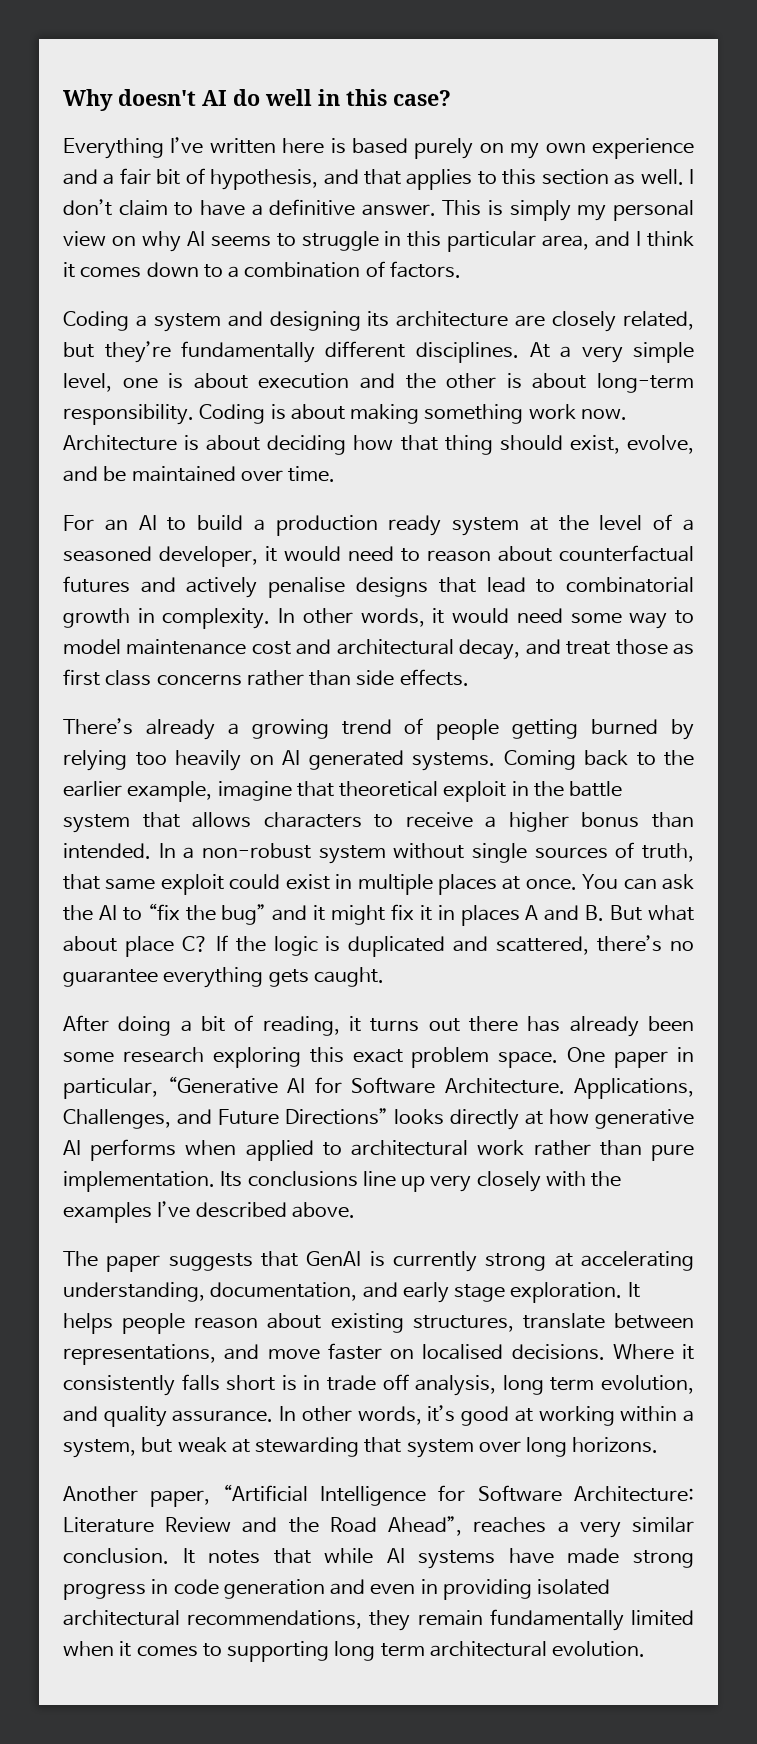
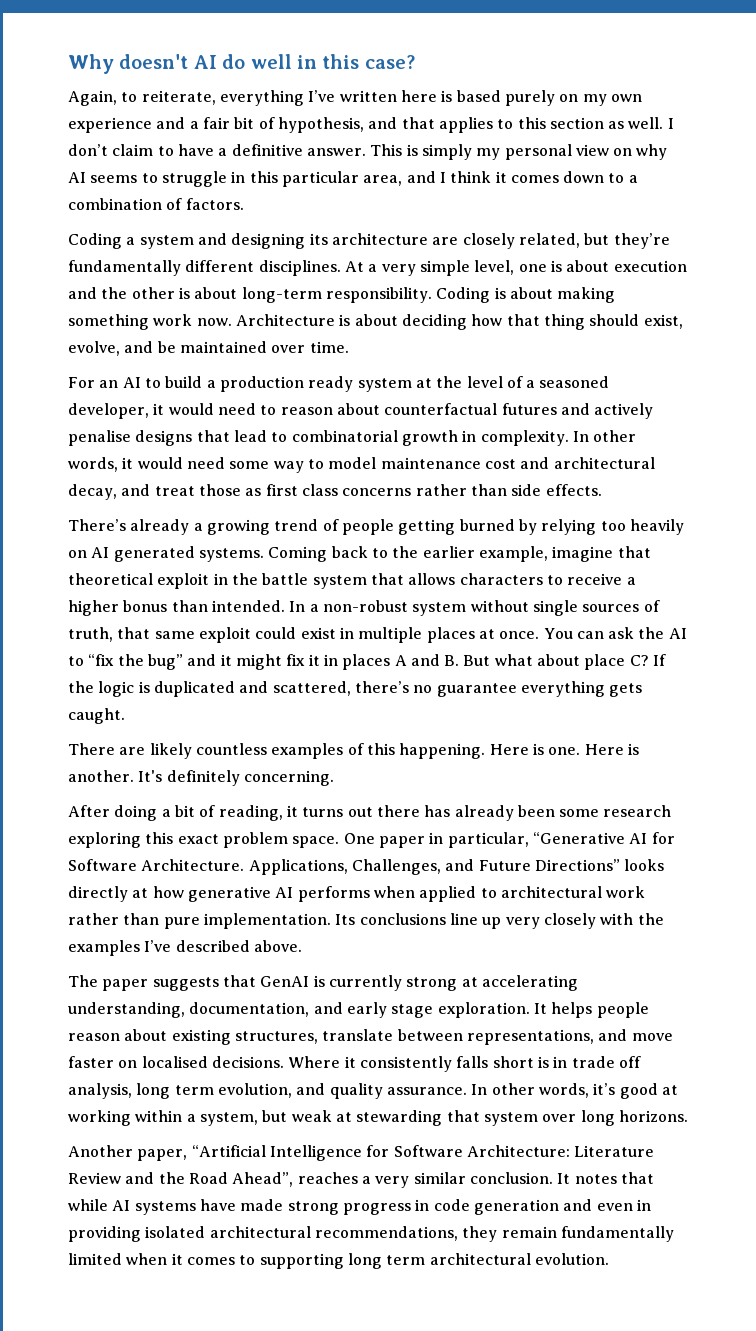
- Everything I’ve written here is based purely on my own experience and a fair bit of hypothesis, and that applies to this section as well.
+ Again, to reiterate, everything I’ve written here is based purely on my own experience and a fair bit of hypothesis, and that applies to this section as well.
+ There are likely countless examples of this happening. Here is one. Here is another. It's definitely concerning.

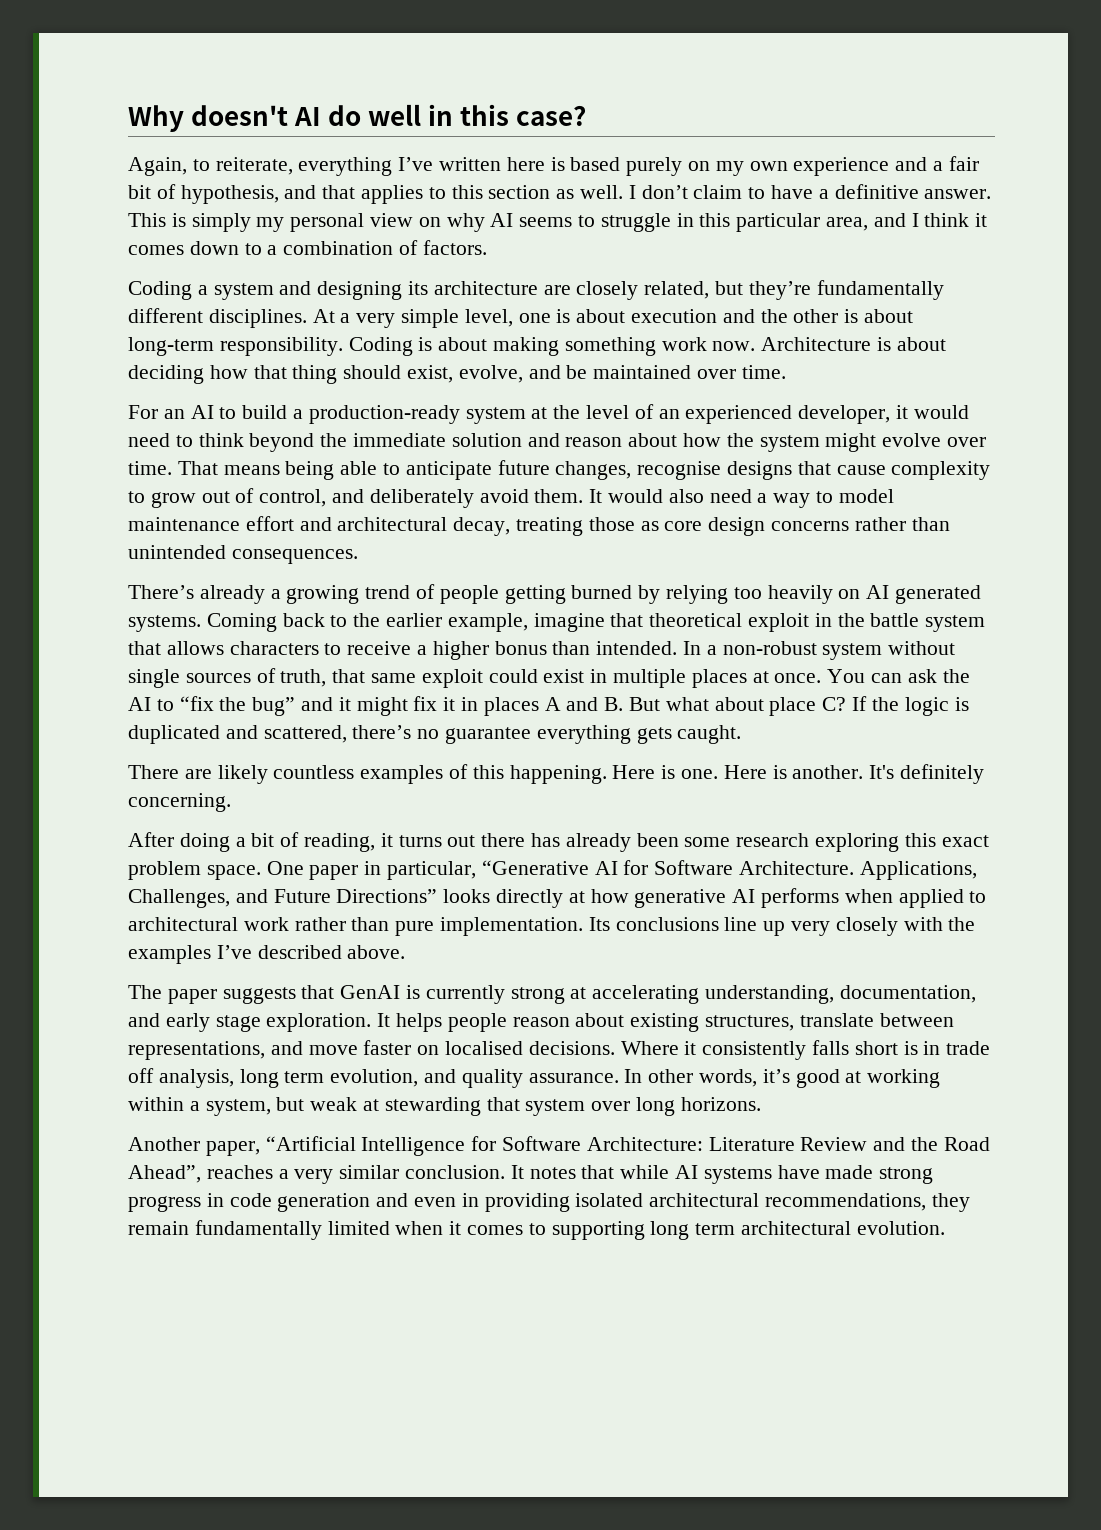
- For an AI to build a production ready system at the level of a seasoned developer, it would need to reason about counterfactual futures and actively penalise designs that lead to combinatorial growth in complexity. In other words, it would need some way to model maintenance cost and architectural decay, and treat those as first class concerns rather than side effects.
+ For an AI to build a production-ready system at the level of an experienced developer, it would need to think beyond the immediate solution and reason about how the system might evolve over time. That means being able to anticipate future changes, recognise designs that cause complexity to grow out of control, and deliberately avoid them. It would also need a way to model maintenance effort and architectural decay, treating those as core design concerns rather than unintended consequences.

